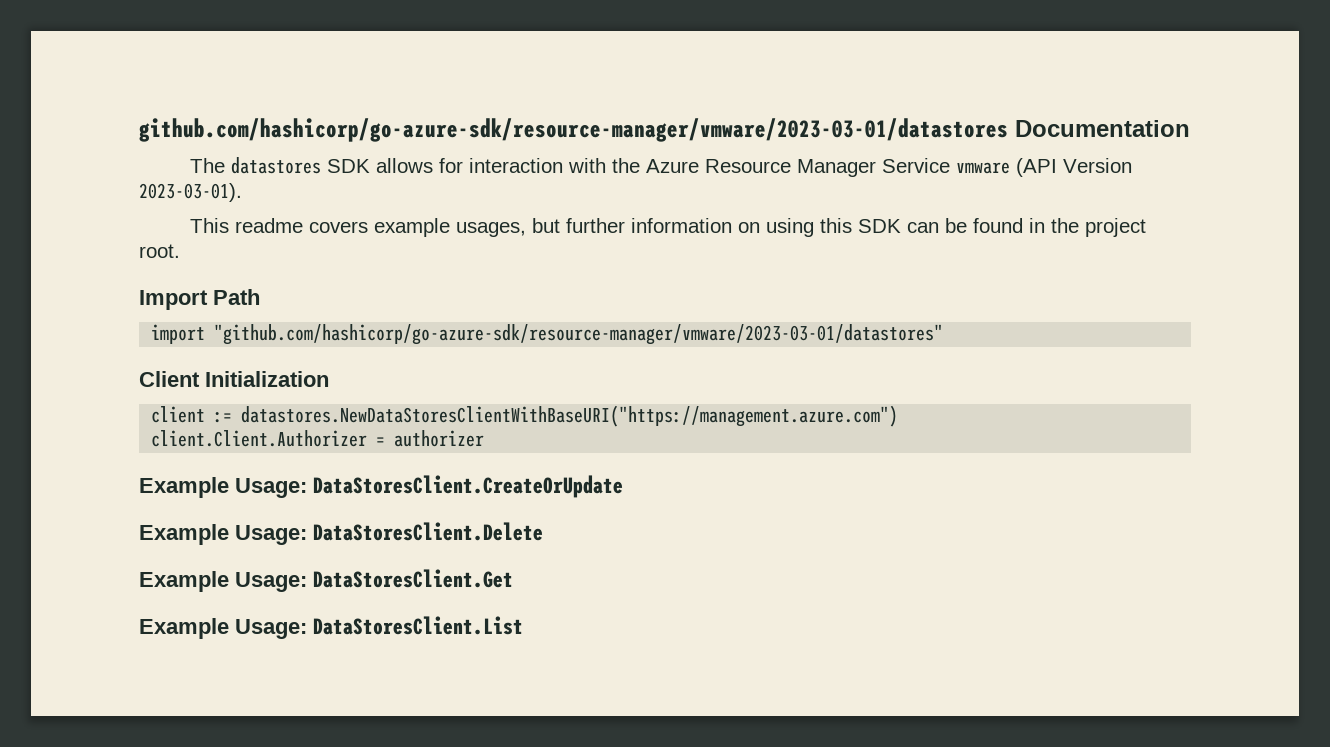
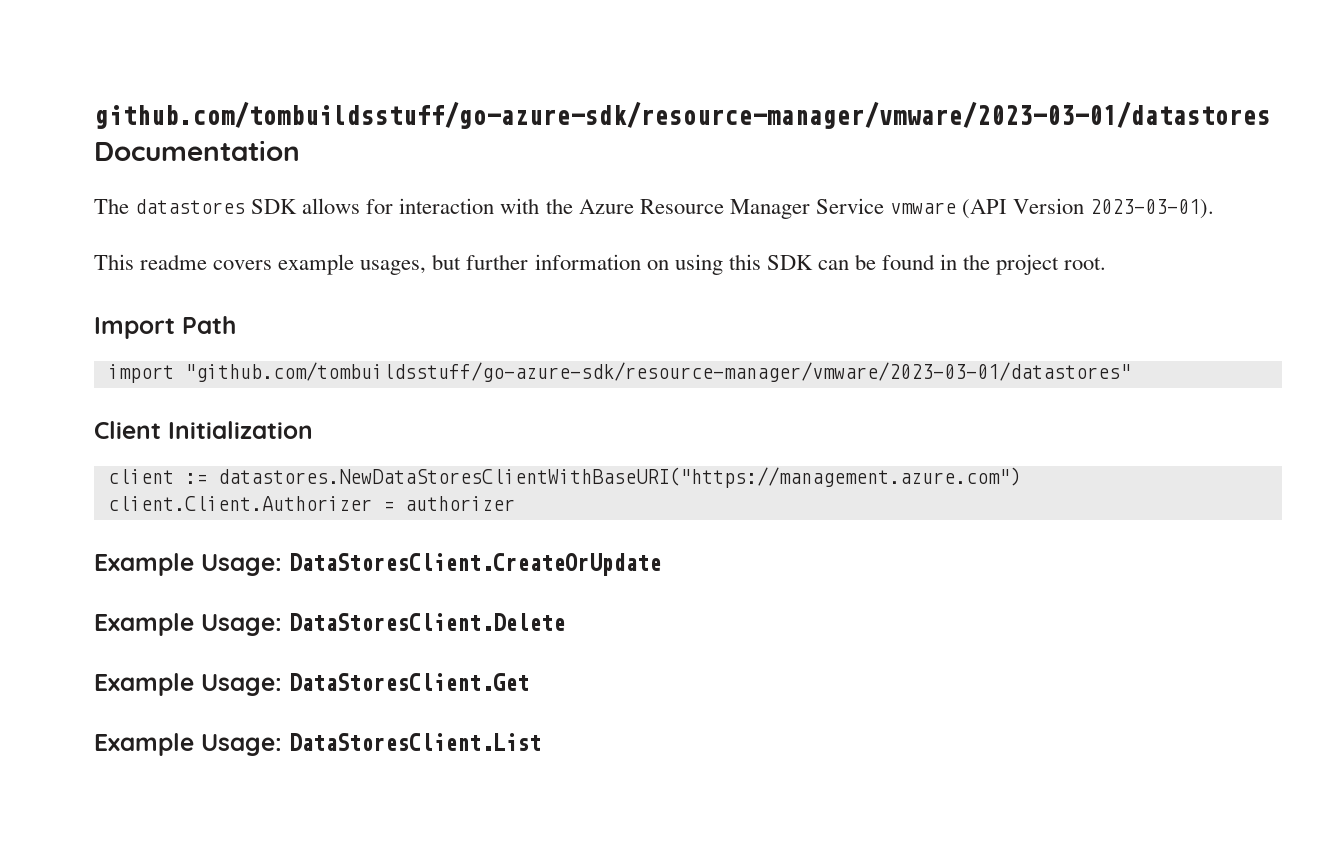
- github.com/hashicorp/go-azure-sdk/resource-manager/vmware/2023-03-01/datastores Documentation
+ github.com/tombuildsstuff/go-azure-sdk/resource-manager/vmware/2023-03-01/datastores Documentation
- import "github.com/hashicorp/go-azure-sdk/resource-manager/vmware/2023-03-01/datastores"
+ import "github.com/tombuildsstuff/go-azure-sdk/resource-manager/vmware/2023-03-01/datastores"

